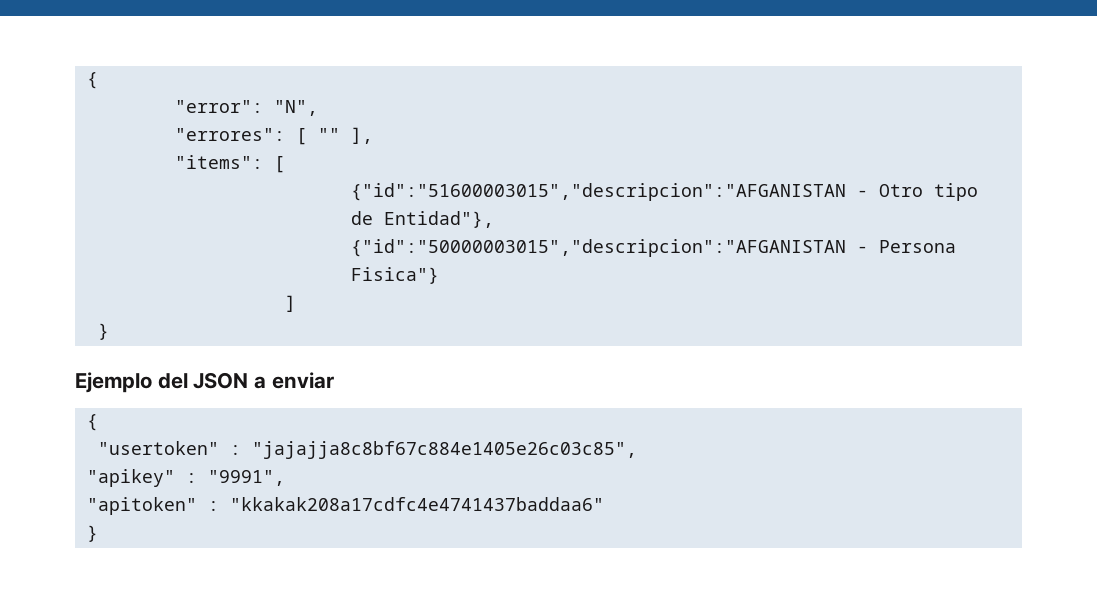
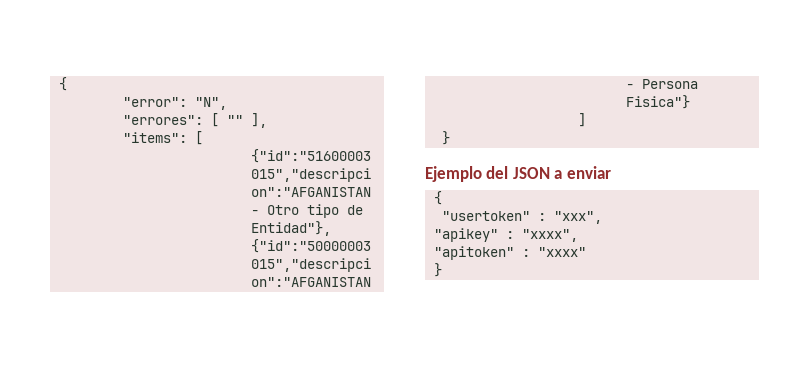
- "usertoken" : "jajajja8c8bf67c884e1405e26c03c85",
+ "usertoken" : "xxx",
- "apikey" : "9991",
+ "apikey" : "xxxx",
- "apitoken" : "kkakak208a17cdfc4e4741437baddaa6"
+ "apitoken" : "xxxx"

